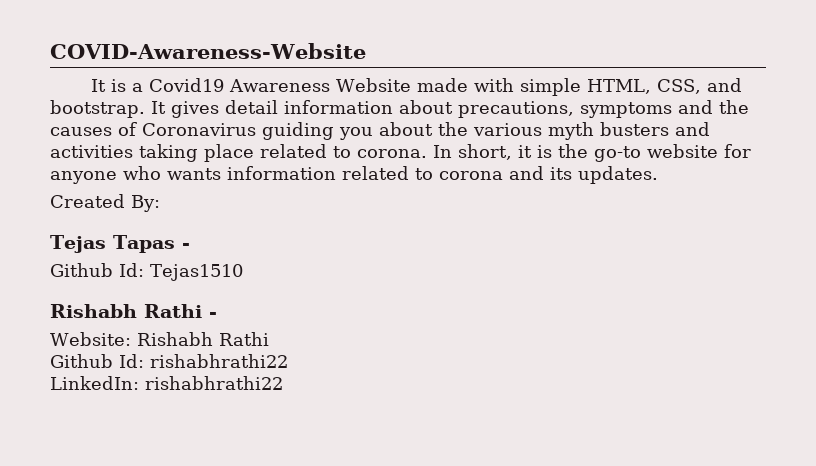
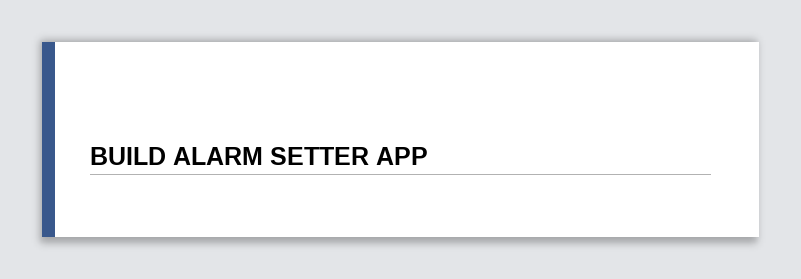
- COVID-Awareness-Website
- It is a Covid19 Awareness Website made with simple HTML, CSS, and bootstrap. It gives detail information about precautions, symptoms and the causes of Coronavirus guiding you about the various myth busters and activities taking place related to corona. In short, it is the go-to website for anyone who wants information related to corona and its updates.
- Created By:
- Tejas Tapas -
- Github Id: Tejas1510
- Rishabh Rathi -
- Website: Rishabh Rathi
- Github Id: rishabhrathi22
- LinkedIn: rishabhrathi22
+ BUILD ALARM SETTER APP

